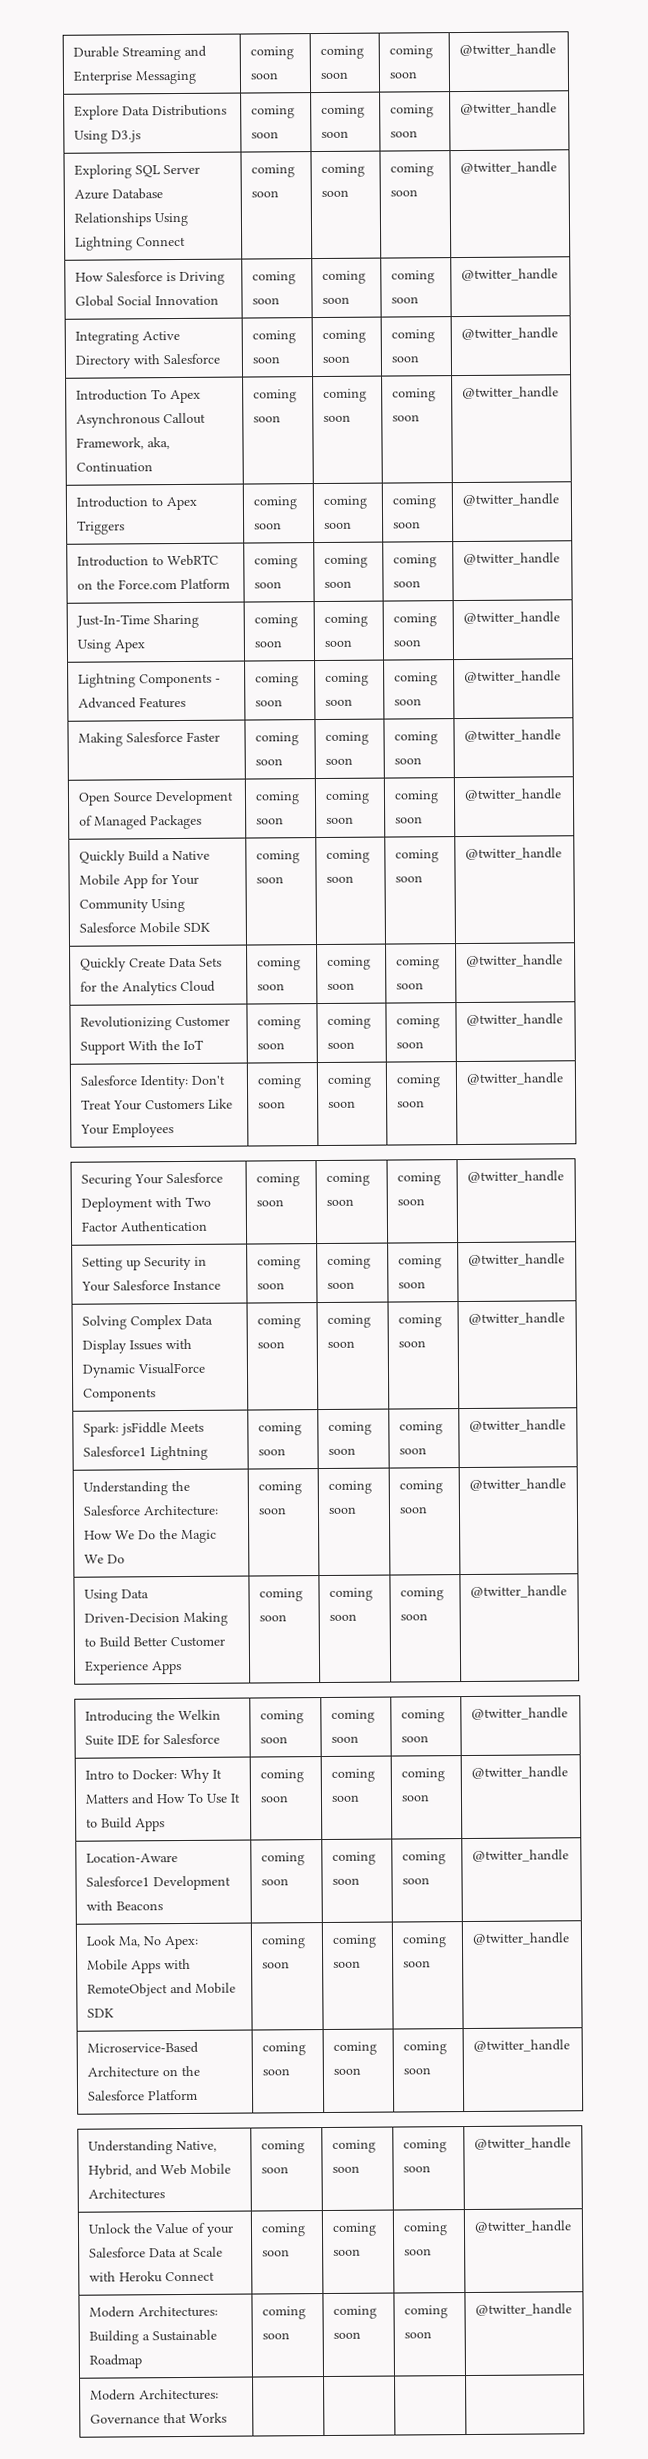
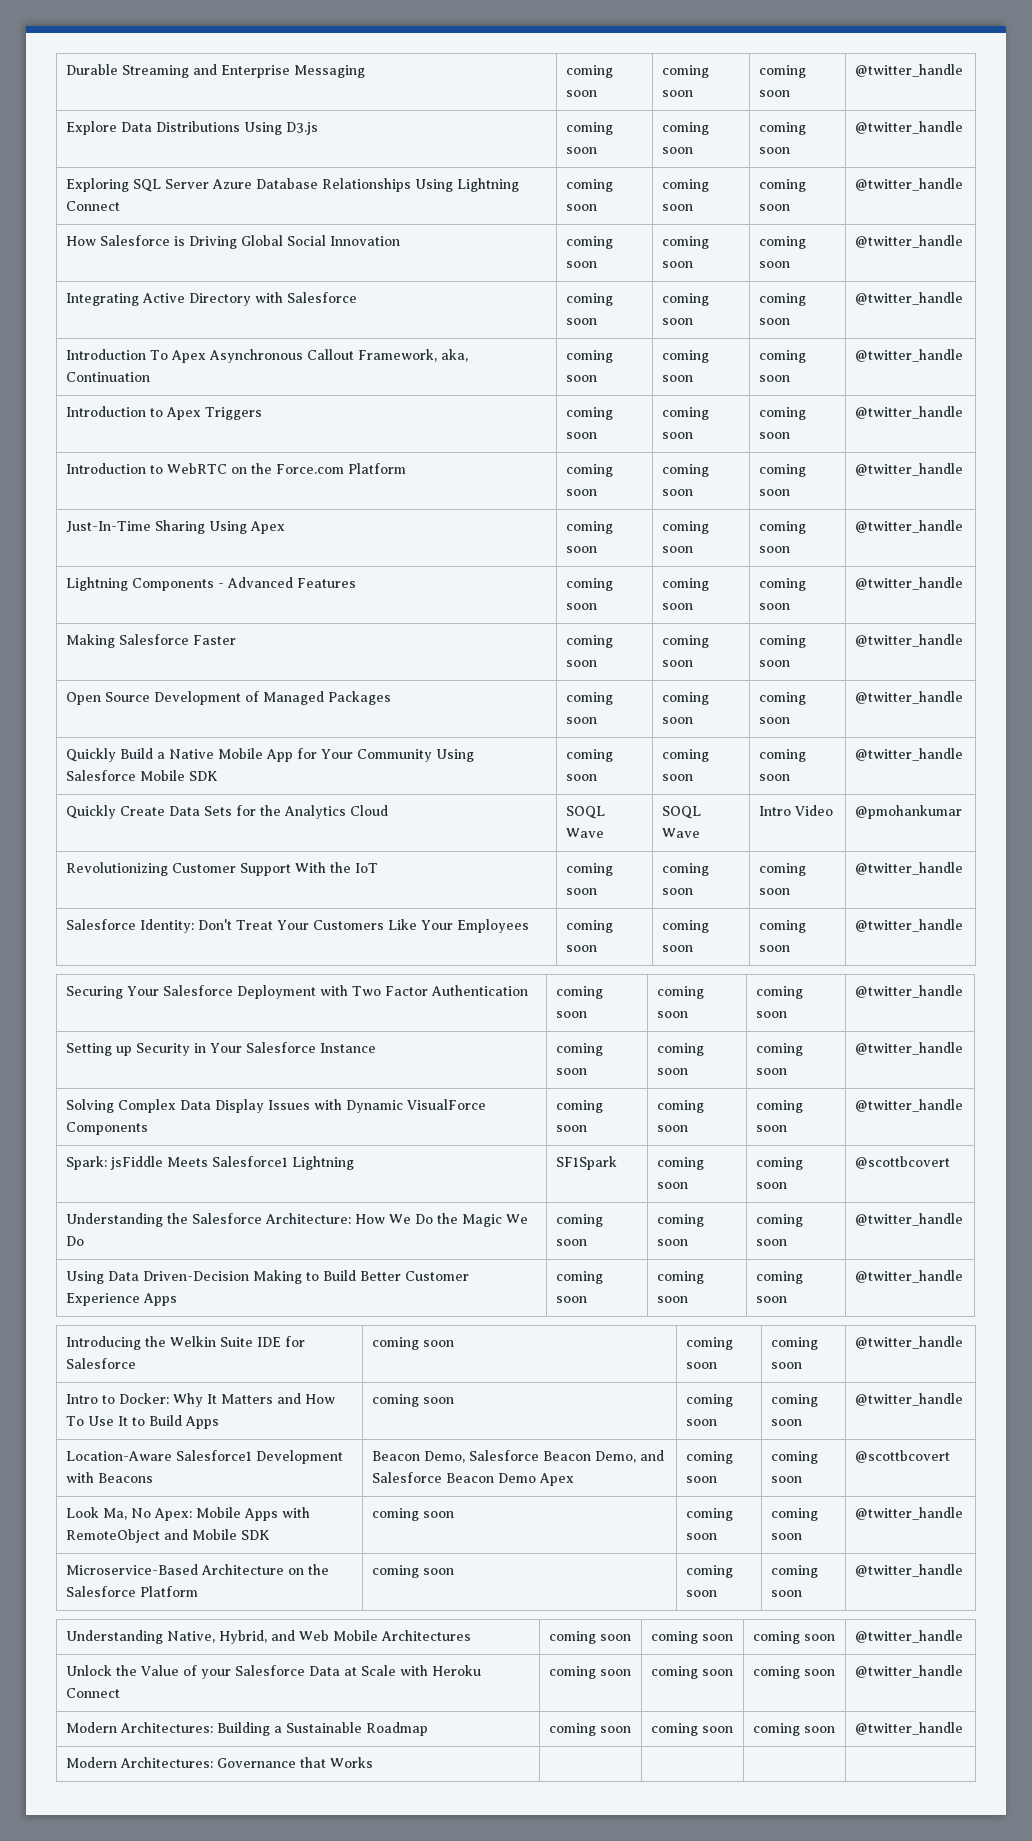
- Quickly Create Data Sets for the Analytics Cloud | coming soon | coming soon | coming soon | @twitter_handle
+ Quickly Create Data Sets for the Analytics Cloud | SOQL Wave | SOQL Wave | Intro Video | @pmohankumar
- Spark: jsFiddle Meets Salesforce1 Lightning | coming soon | coming soon | coming soon | @twitter_handle
+ Spark: jsFiddle Meets Salesforce1 Lightning | SF1Spark | coming soon | coming soon | @scottbcovert
- Location-Aware Salesforce1 Development with Beacons | coming soon | coming soon | coming soon | @twitter_handle
+ Location-Aware Salesforce1 Development with Beacons | Beacon Demo, Salesforce Beacon Demo, and Salesforce Beacon Demo Apex | coming soon | coming soon | @scottbcovert

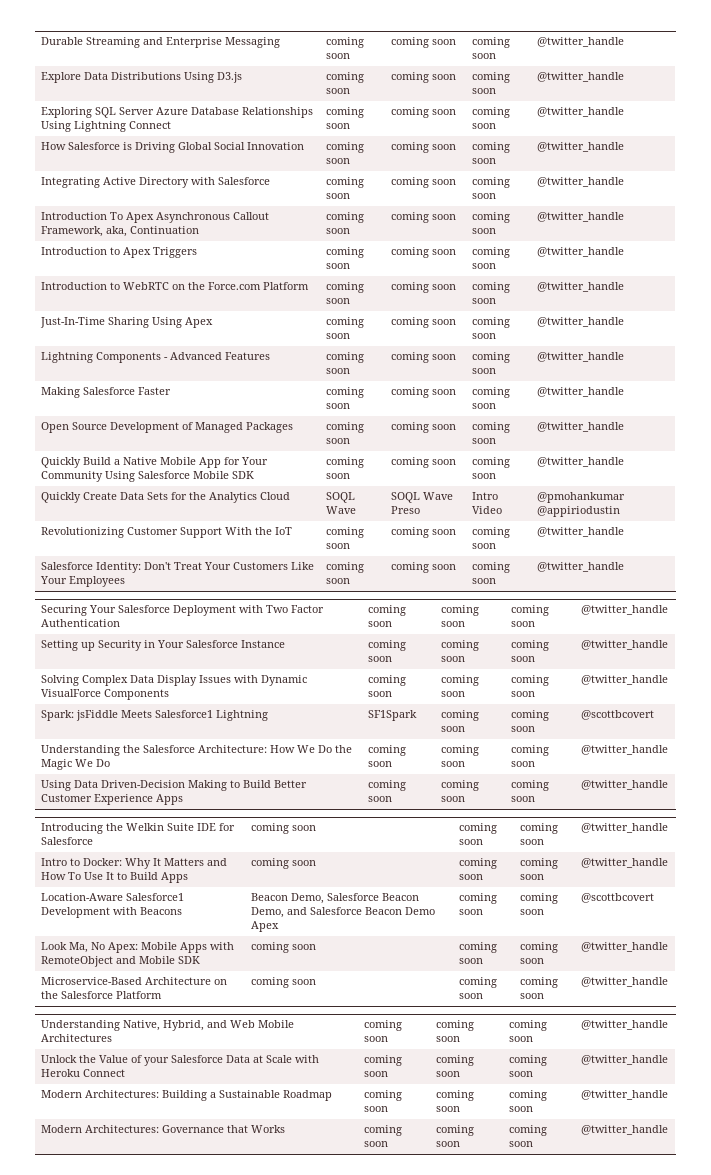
- Quickly Create Data Sets for the Analytics Cloud | SOQL Wave | SOQL Wave | Intro Video | @pmohankumar
+ Quickly Create Data Sets for the Analytics Cloud | SOQL Wave | SOQL Wave Preso | Intro Video | @pmohankumar @appiriodustin
- Modern Architectures: Governance that Works | | | |
+ Modern Architectures: Governance that Works | coming soon | coming soon | coming soon | @twitter_handle

